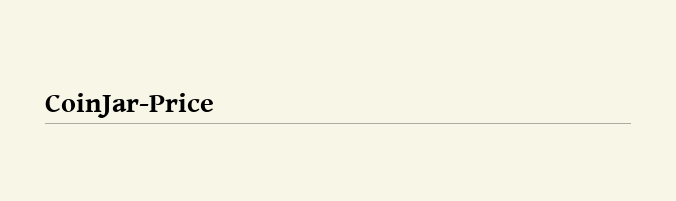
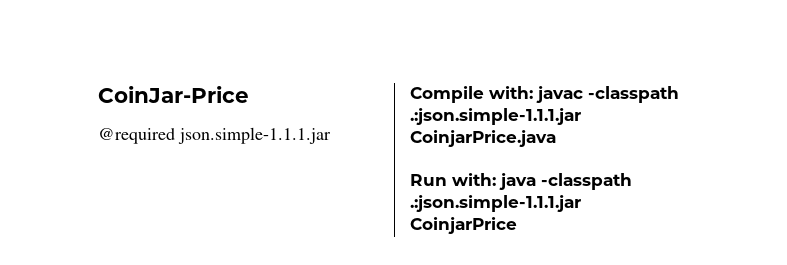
+ @required json.simple-1.1.1.jar
+ Compile with: javac -classpath .:json.simple-1.1.1.jar CoinjarPrice.java
+ Run with: java -classpath .:json.simple-1.1.1.jar CoinjarPrice

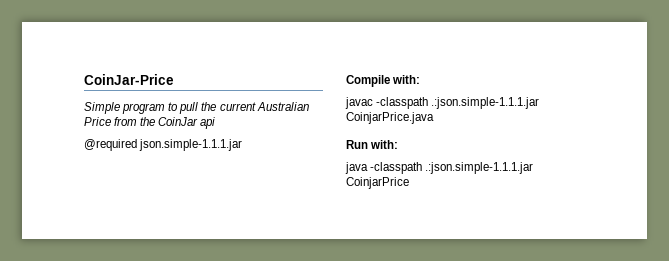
+ Simple program to pull the current Australian Price from the CoinJar api
- Compile with: javac -classpath .:json.simple-1.1.1.jar CoinjarPrice.java
+ Compile with:
+ javac -classpath .:json.simple-1.1.1.jar CoinjarPrice.java
- Run with: java -classpath .:json.simple-1.1.1.jar CoinjarPrice
+ Run with:
+ java -classpath .:json.simple-1.1.1.jar CoinjarPrice

